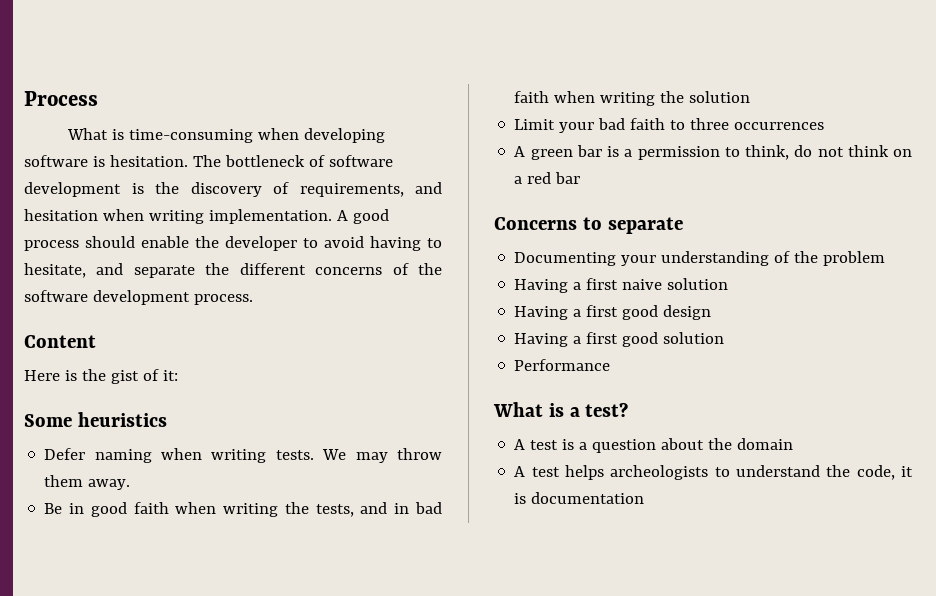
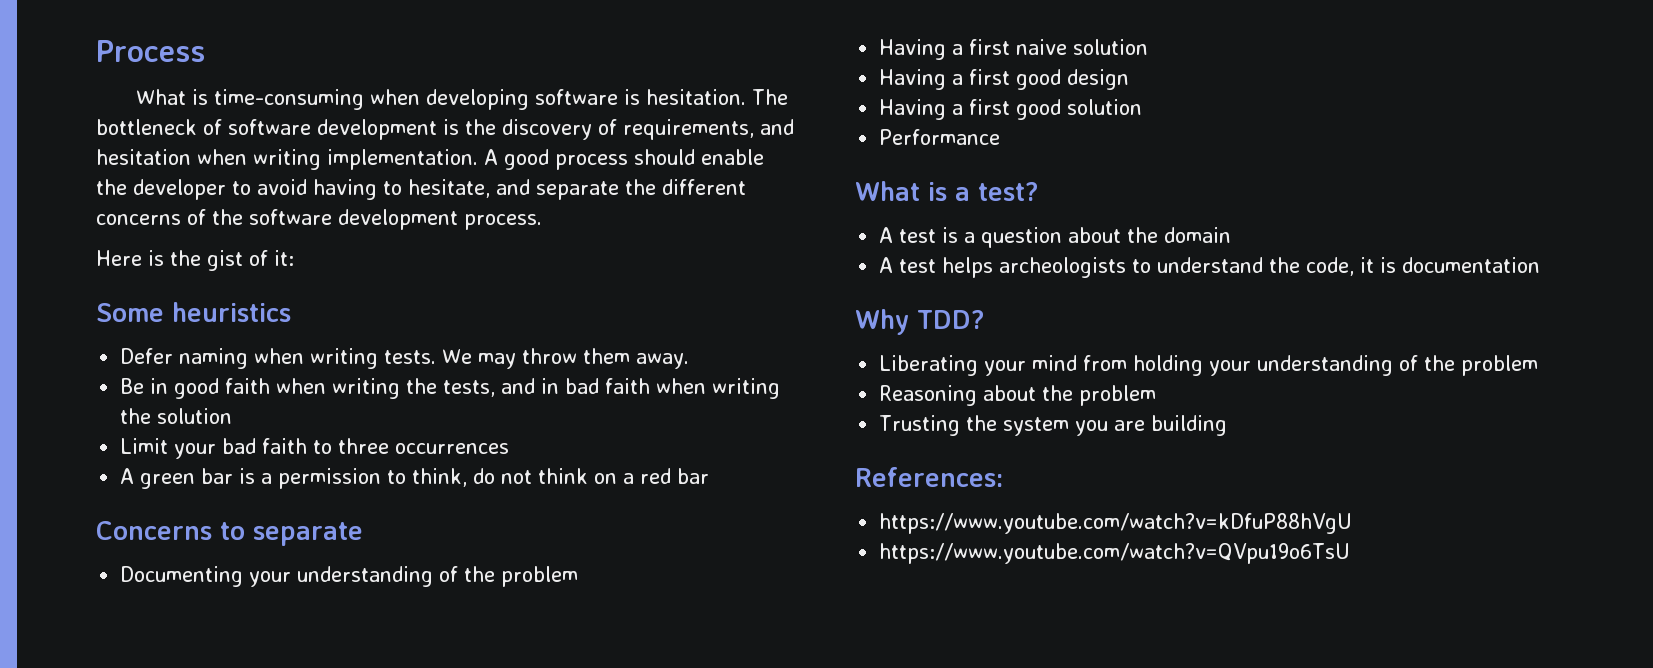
- Content
+ Why TDD?
+ Liberating your mind from holding your understanding of the problem
+ Reasoning about the problem
+ Trusting the system you are building
+ References:
+ https://www.youtube.com/watch?v=kDfuP88hVgU
+ https://www.youtube.com/watch?v=QVpu19o6TsU

